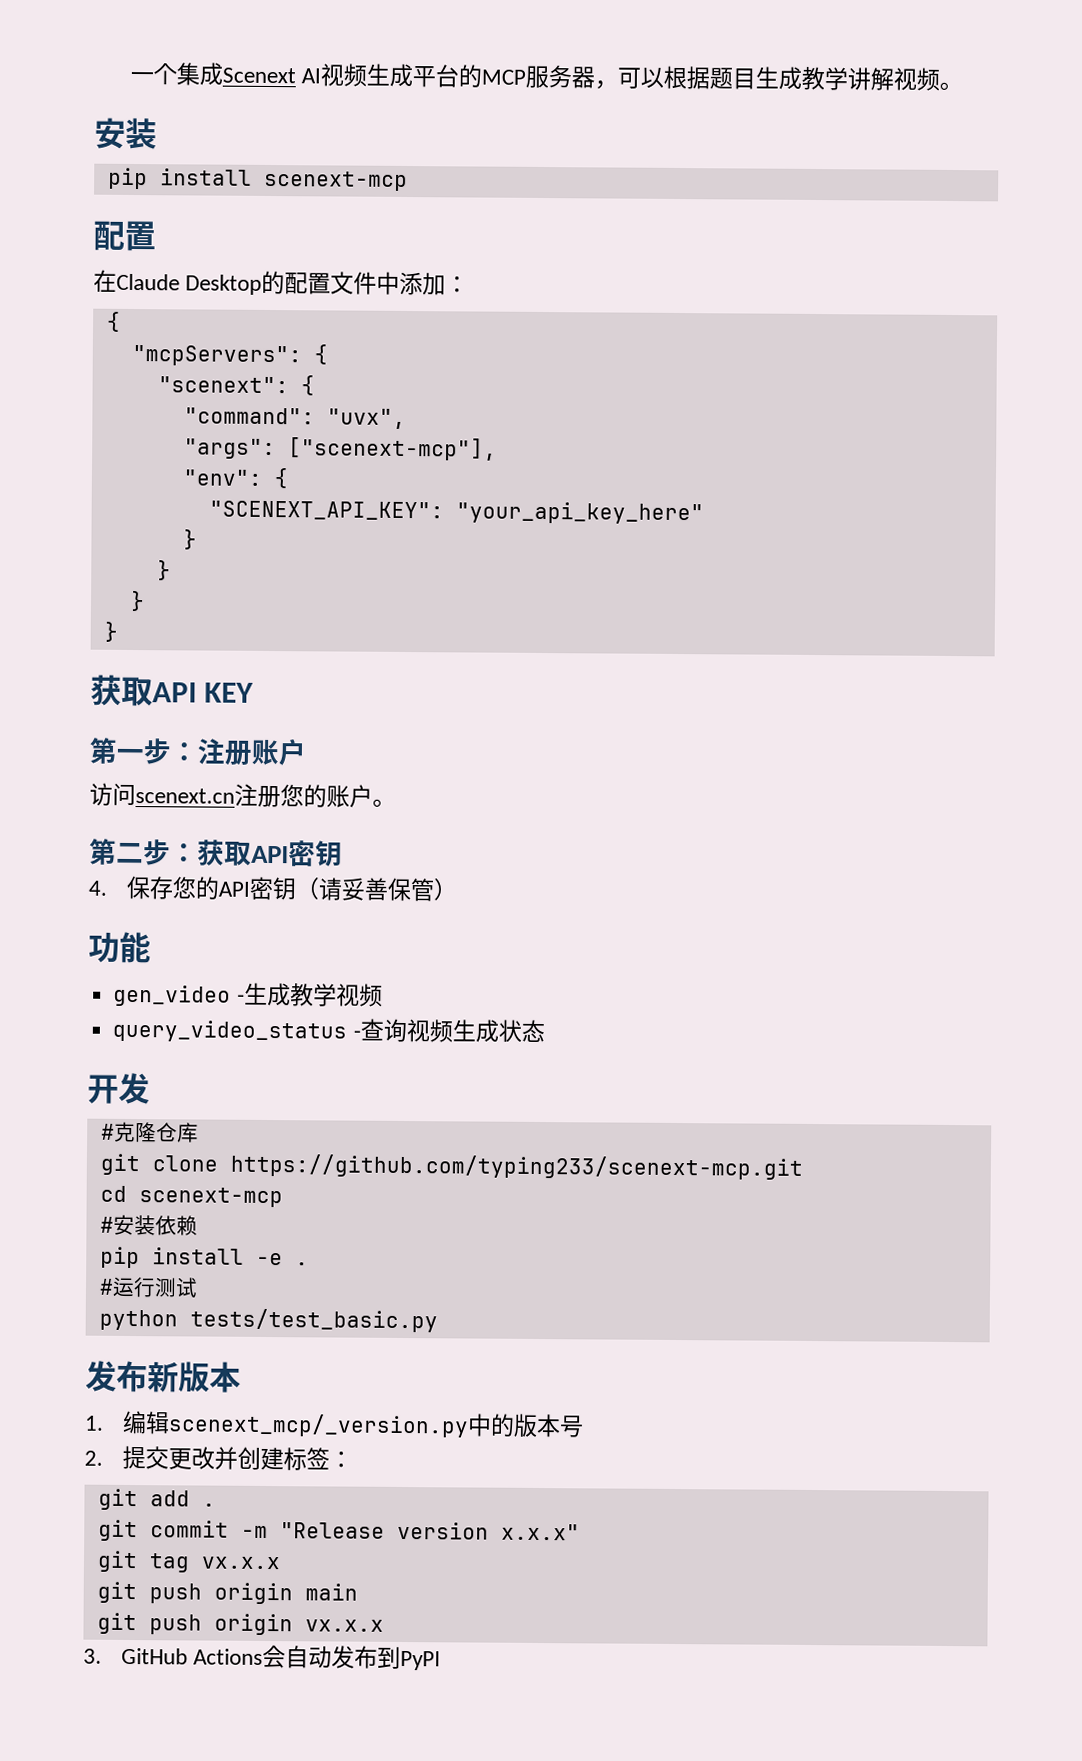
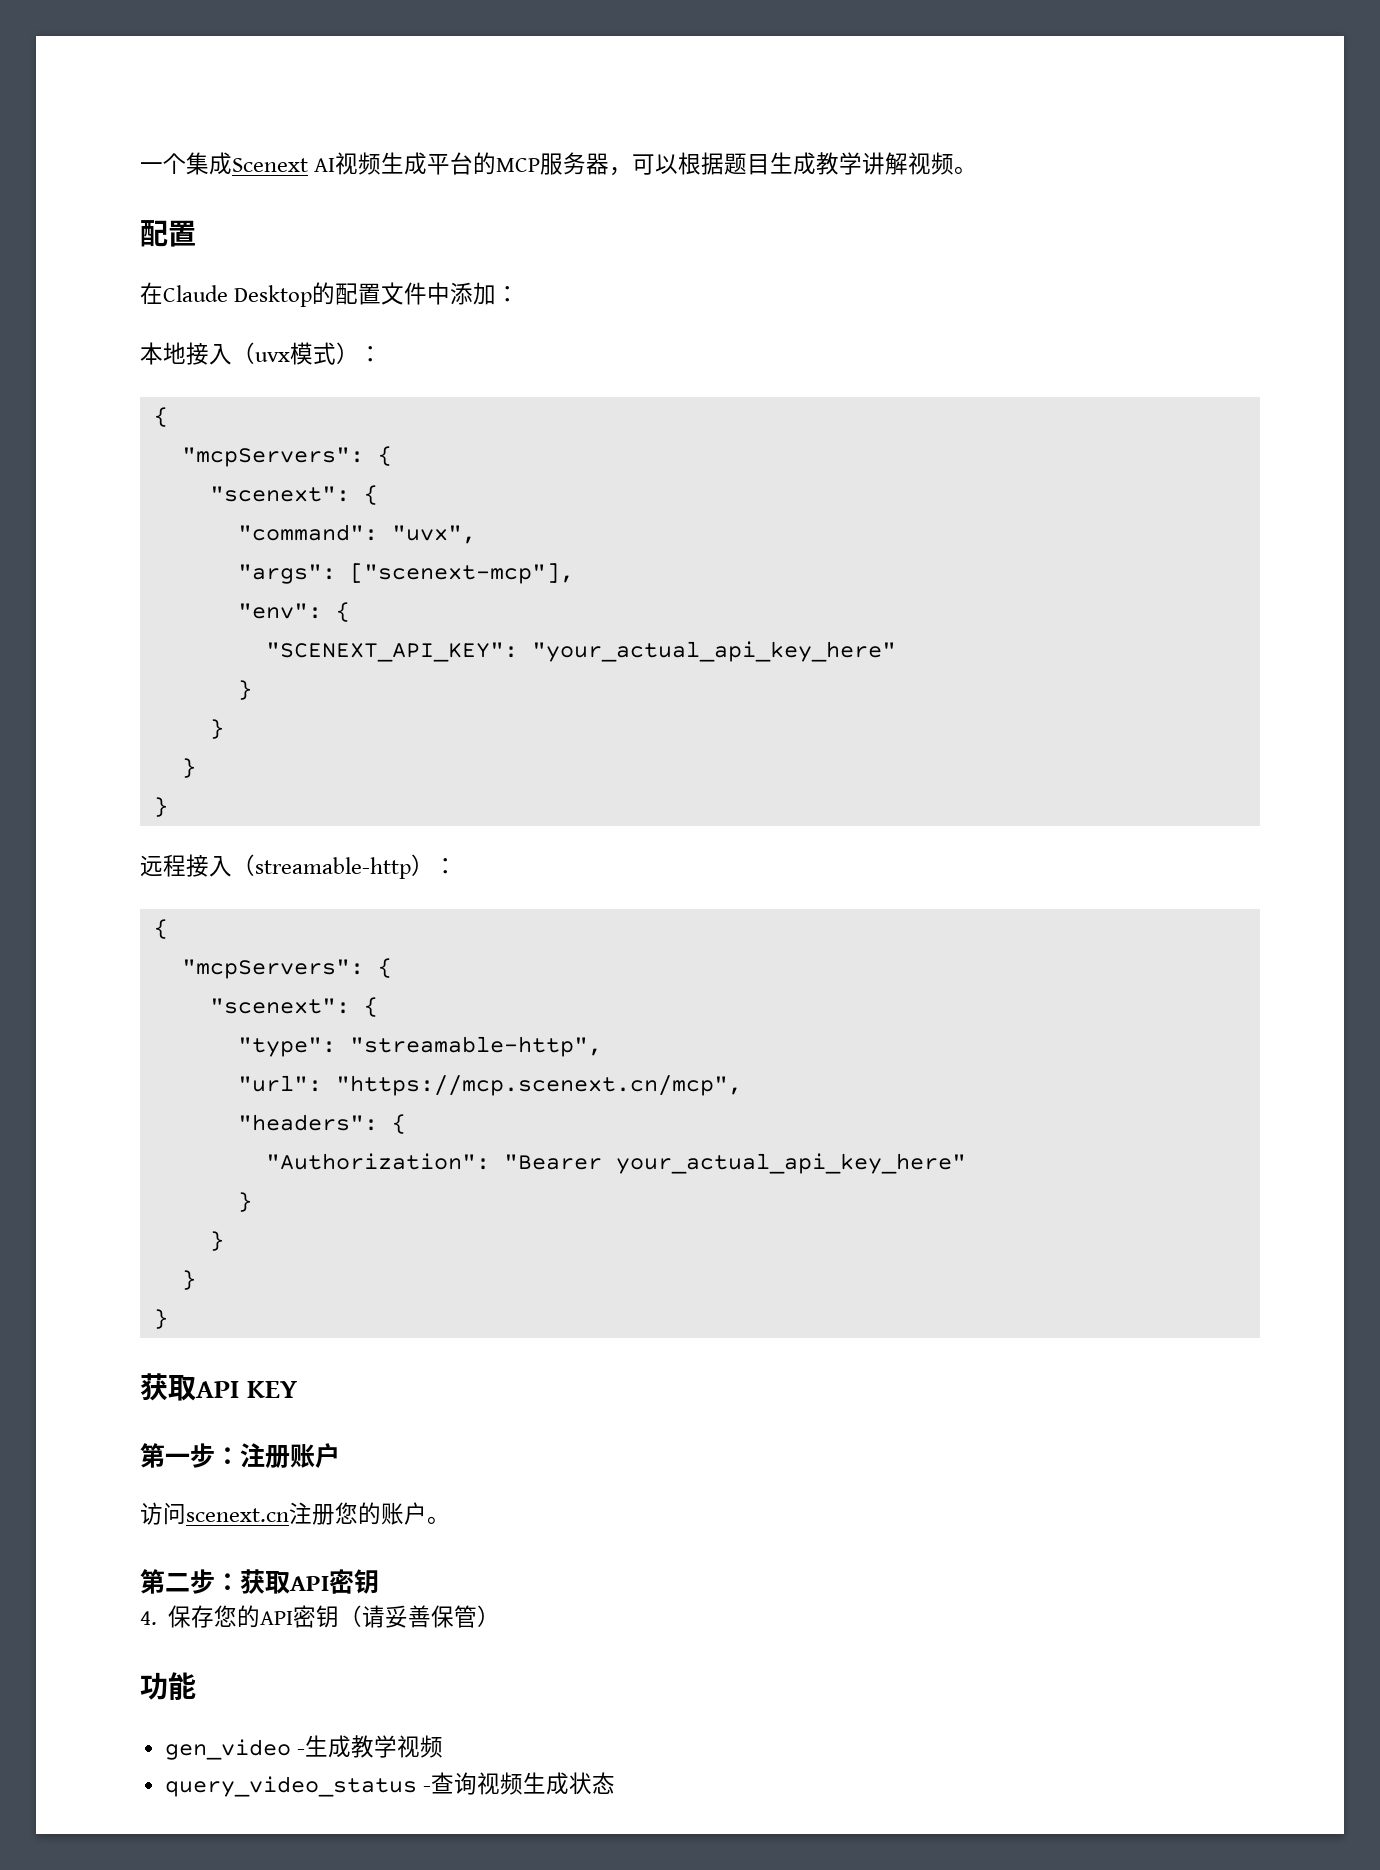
  一个集成Scenext AI视频生成平台的MCP服务器，可以根据题目生成教学讲解视频。
- 安装
- pip install scenext-mcp
+ 本地接入（uvx模式）：
- "SCENEXT_API_KEY": "your_api_key_here"
+ "SCENEXT_API_KEY": "your_actual_api_key_here"
+ }
+ }
+ }
+ }
+ 远程接入（streamable-http）：
+ {
+ "mcpServers": {
+ "scenext": {
+ "type": "streamable-http",
+ "url": "https://mcp.scenext.cn/mcp",
+ "headers": {
+ "Authorization": "Bearer your_actual_api_key_here"
- 开发
- #克隆仓库
- git clone https://github.com/typing233/scenext-mcp.git
- cd scenext-mcp
- #安装依赖
- pip install -e .
- #运行测试
- python tests/test_basic.py
- 发布新版本
- 1.编辑scenext_mcp/_version.py中的版本号
- 2.提交更改并创建标签：
- git add .
- git commit -m "Release version x.x.x"
- git tag vx.x.x
- git push origin main
- git push origin vx.x.x
- 3. GitHub Actions会自动发布到PyPI

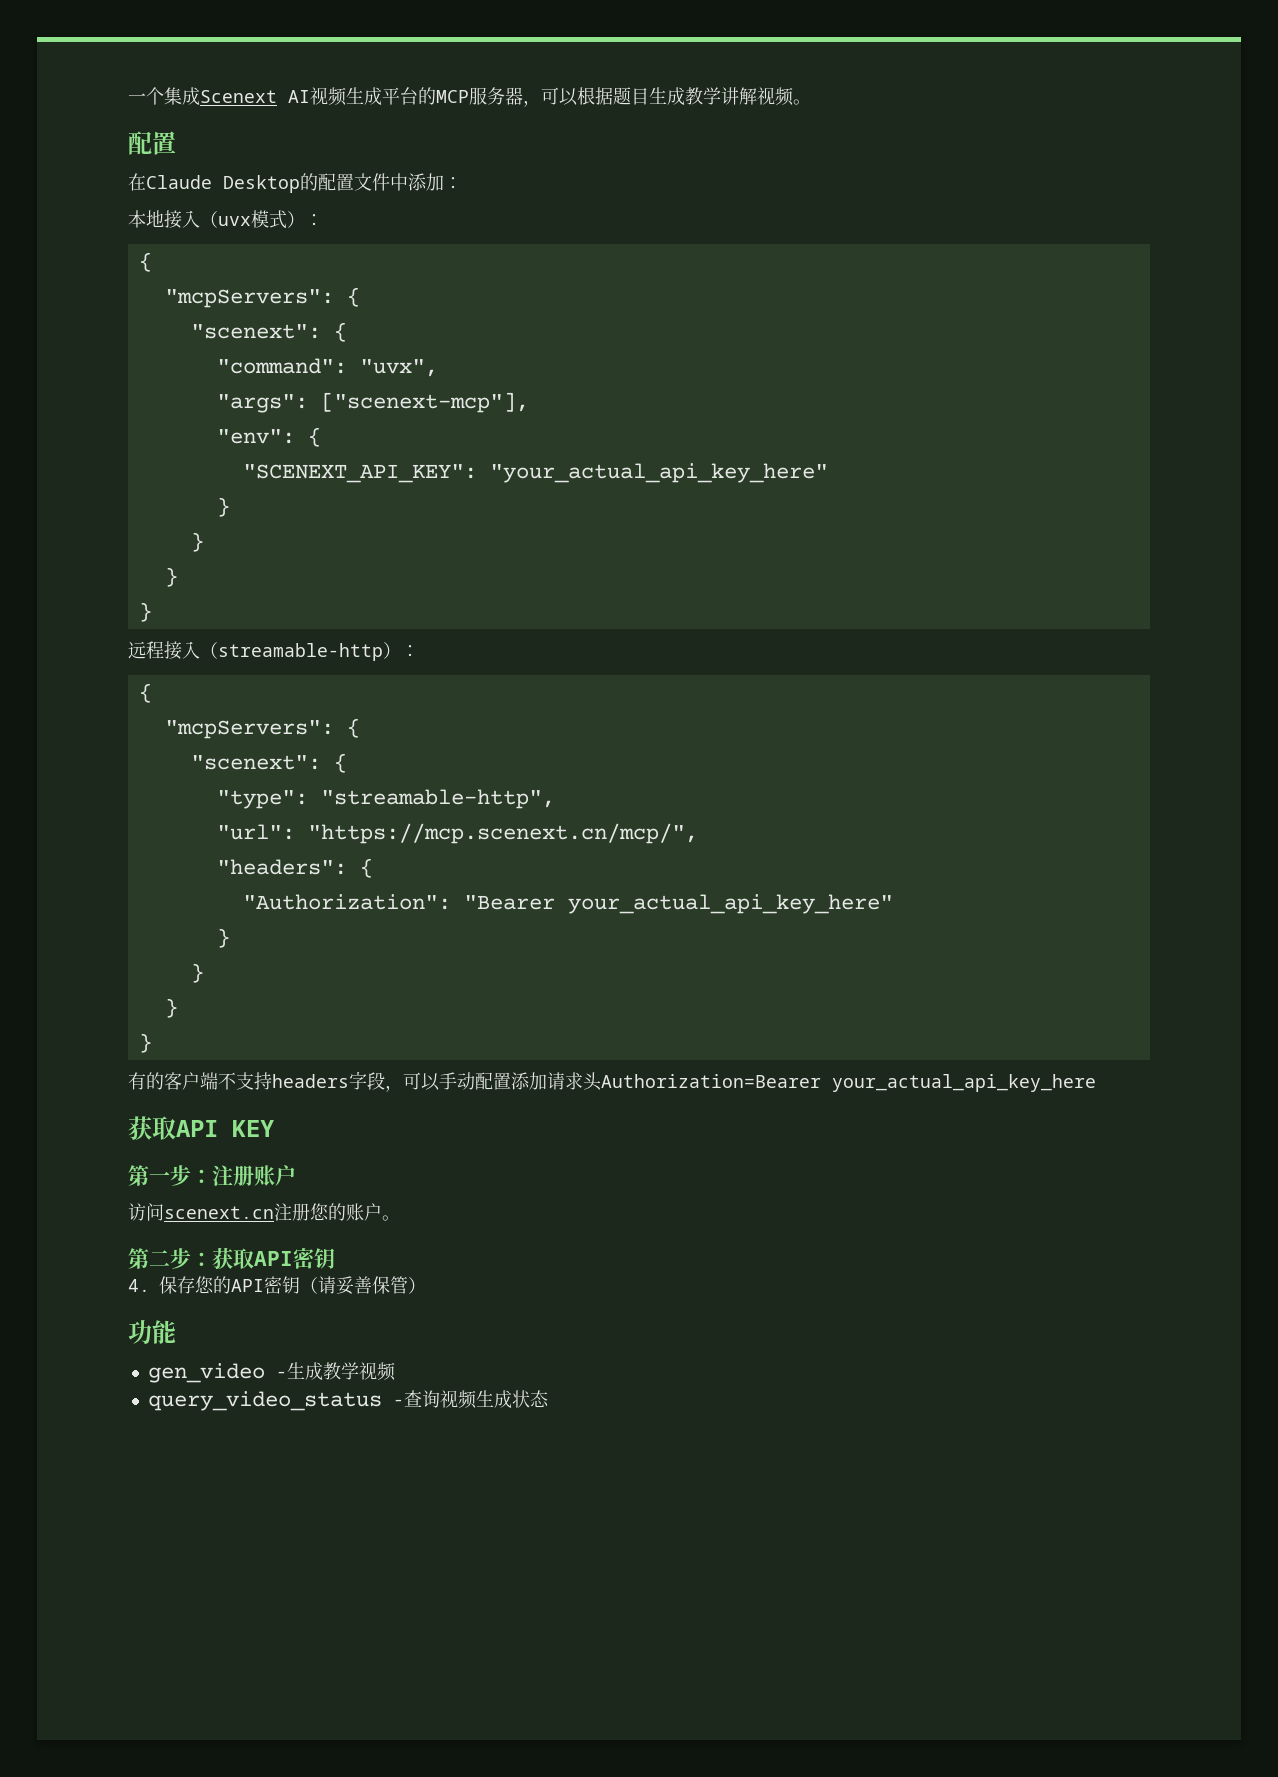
- "url": "https://mcp.scenext.cn/mcp",
+ "url": "https://mcp.scenext.cn/mcp/",
+ 有的客户端不支持headers字段，可以手动配置添加请求头Authorization=Bearer your_actual_api_key_here

